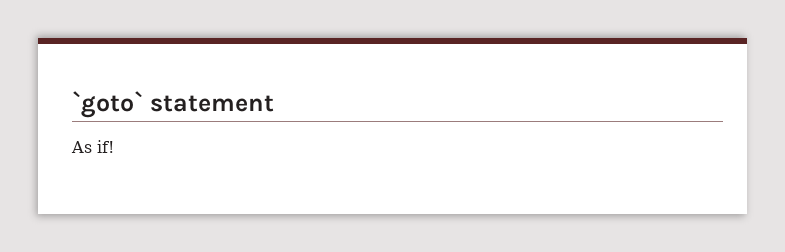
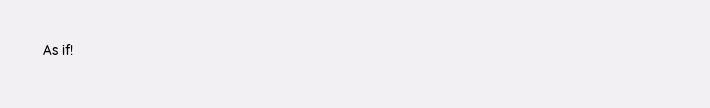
- `goto` statement

